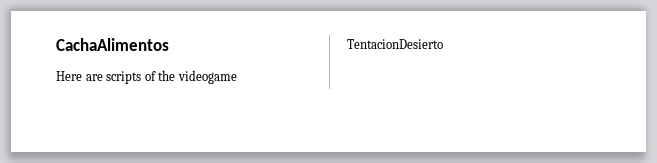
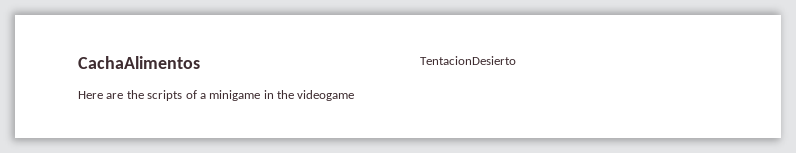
- Here are scripts of the videogame TentacionDesierto
+ Here are the scripts of a minigame in the videogame TentacionDesierto

